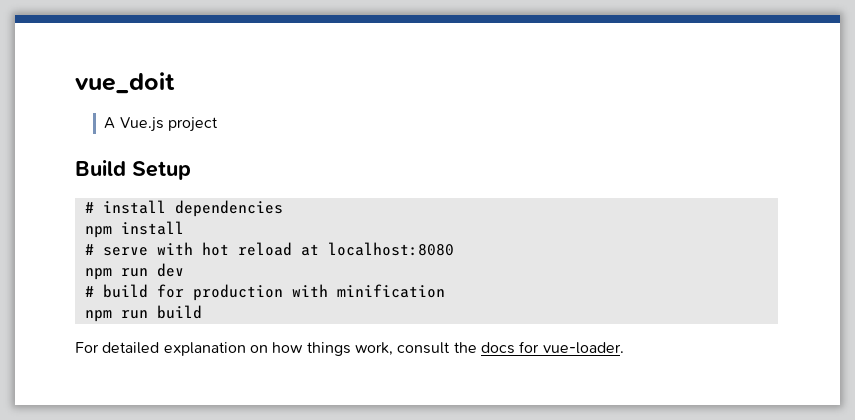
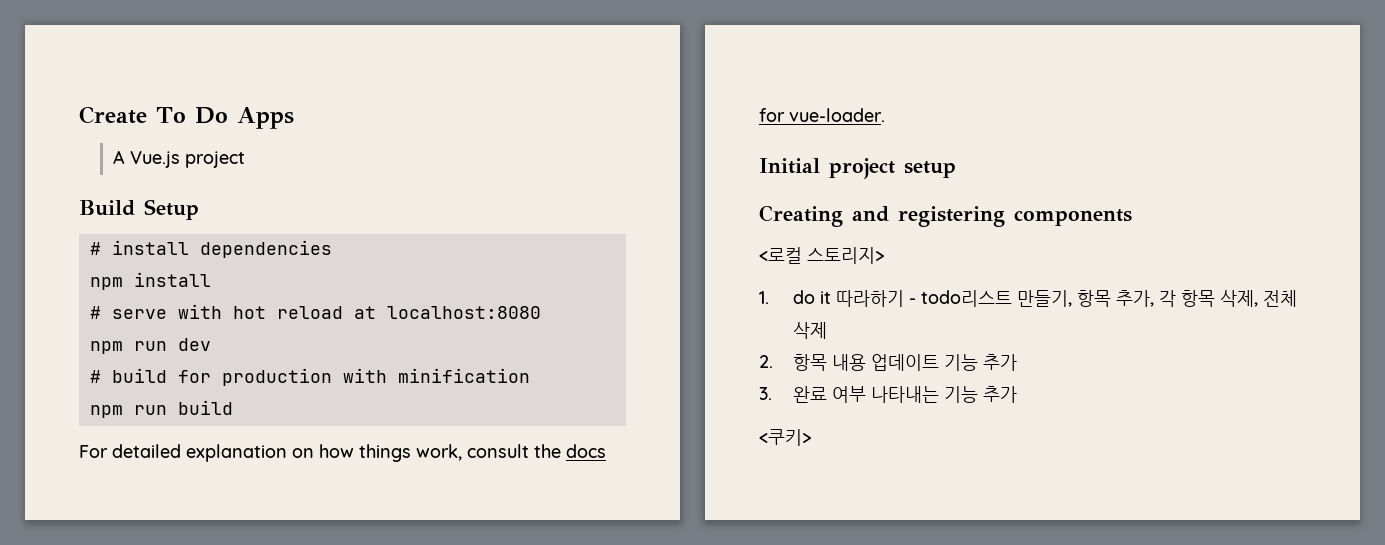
- vue_doit
+ Create To Do Apps
+ Initial project setup
+ Creating and registering components
+ <로컬 스토리지>
+ 1. do it 따라하기 - todo리스트 만들기, 항목 추가, 각 항목 삭제, 전체 삭제
+ 2. 항목 내용 업데이트 기능 추가
+ 3. 완료 여부 나타내는 기능 추가
+ <쿠키>

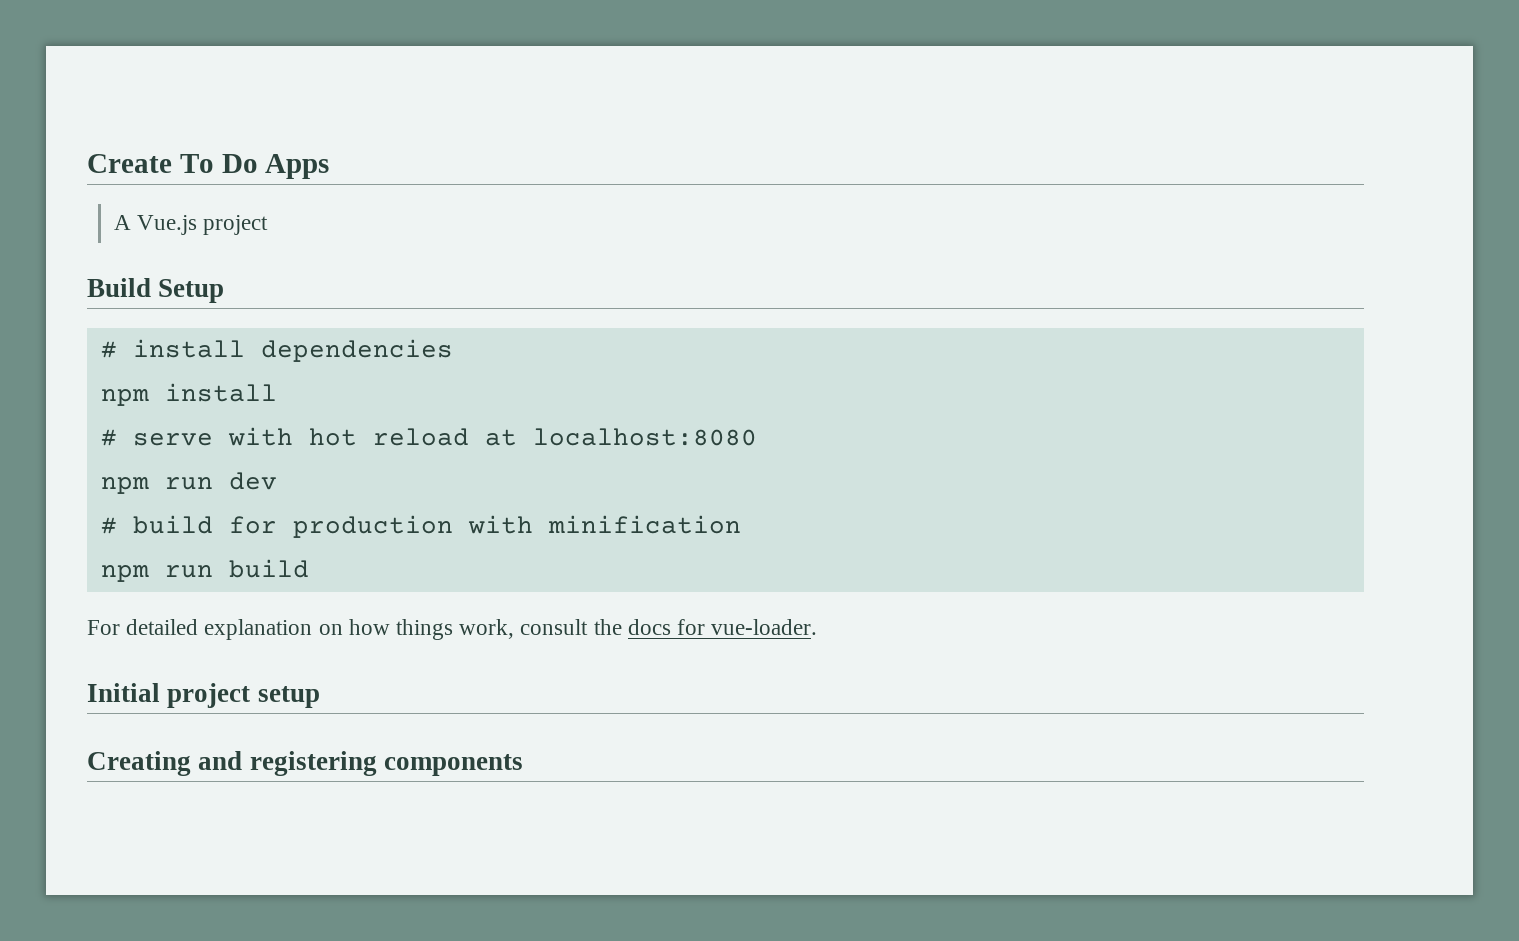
- <로컬 스토리지>
- 1. do it 따라하기 - todo리스트 만들기, 항목 추가, 각 항목 삭제, 전체 삭제
- 2. 항목 내용 업데이트 기능 추가
- 3. 완료 여부 나타내는 기능 추가
- <쿠키>

